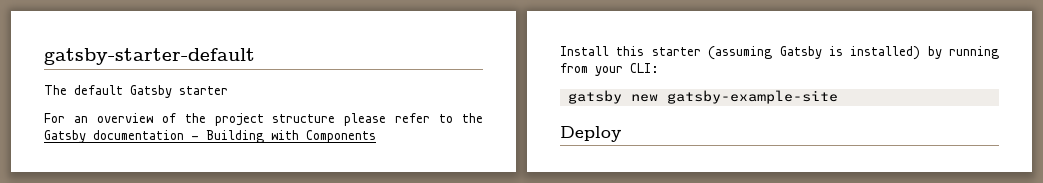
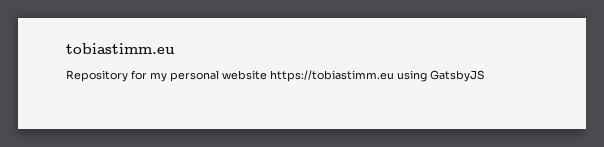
- gatsby-starter-default
- The default Gatsby starter
- For an overview of the project structure please refer to the Gatsby documentation - Building with Components
- Install this starter (assuming Gatsby is installed) by running from your CLI:
- gatsby new gatsby-example-site
- Deploy
+ tobiastimm.eu
+ Repository for my personal website https://tobiastimm.eu using GatsbyJS

